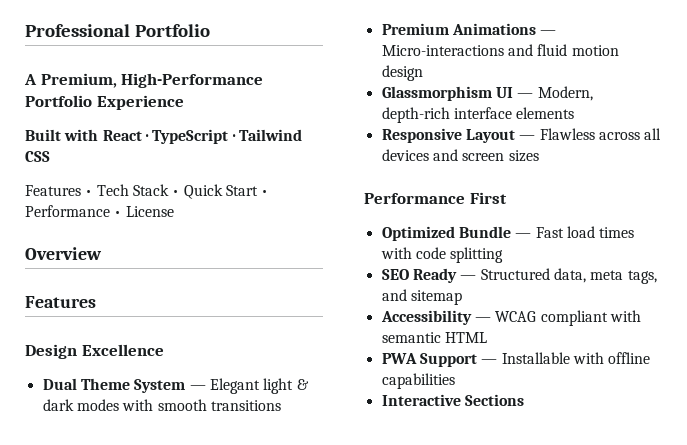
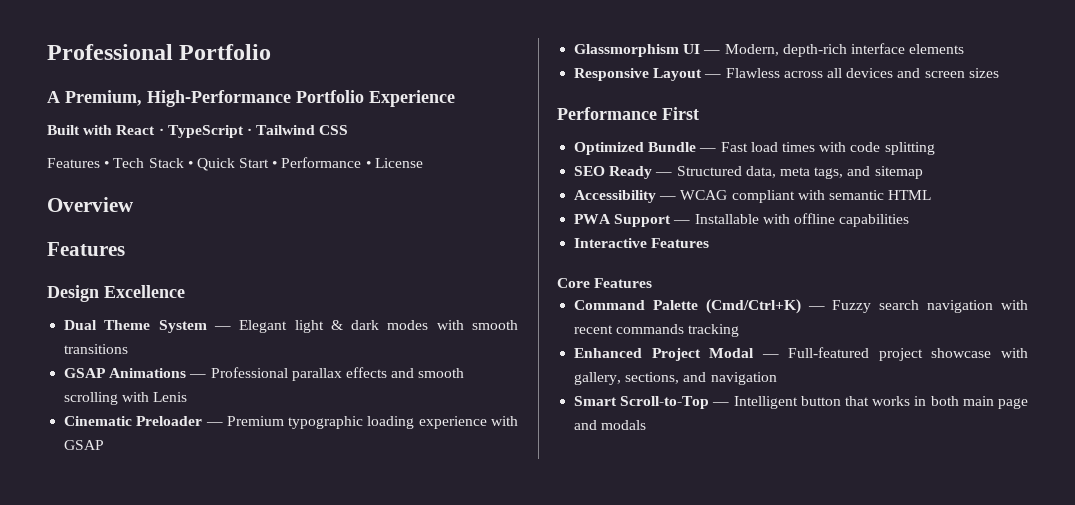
- Premium Animations — Micro-interactions and fluid motion design
+ GSAP Animations — Professional parallax effects and smooth scrolling with Lenis
+ Cinematic Preloader — Premium typographic loading experience with GSAP
- Interactive Sections
+ Interactive Features
+ Core Features
+ Command Palette (Cmd/Ctrl+K) — Fuzzy search navigation with recent commands tracking
+ Enhanced Project Modal — Full-featured project showcase with gallery, sections, and navigation
+ Smart Scroll-to-Top — Intelligent button that works in both main page and modals

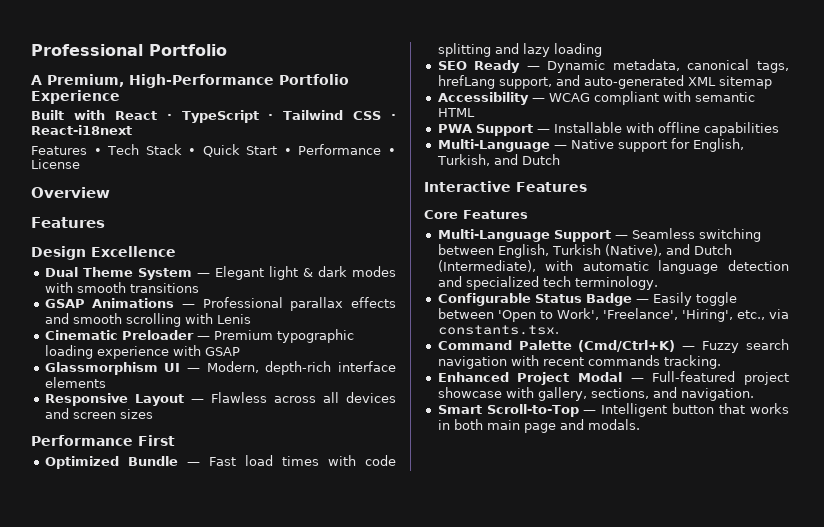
- Built with React · TypeScript · Tailwind CSS
+ Built with React · TypeScript · Tailwind CSS · React-i18next
- Optimized Bundle — Fast load times with code splitting
+ Optimized Bundle — Fast load times with code splitting and lazy loading
- SEO Ready — Structured data, meta tags, and sitemap
+ SEO Ready — Dynamic metadata, canonical tags, hrefLang support, and auto-generated XML sitemap
+ Multi-Language — Native support for English, Turkish, and Dutch
  Interactive Features
  Core Features
+ Multi-Language Support — Seamless switching between English, Turkish (Native), and Dutch (Intermediate), with automatic language detection and specialized tech terminology.
+ Configurable Status Badge — Easily toggle between 'Open to Work', 'Freelance', 'Hiring', etc., via constants.tsx.
- Command Palette (Cmd/Ctrl+K) — Fuzzy search navigation with recent commands tracking
+ Command Palette (Cmd/Ctrl+K) — Fuzzy search navigation with recent commands tracking.
- Enhanced Project Modal — Full-featured project showcase with gallery, sections, and navigation
+ Enhanced Project Modal — Full-featured project showcase with gallery, sections, and navigation.
- Smart Scroll-to-Top — Intelligent button that works in both main page and modals
+ Smart Scroll-to-Top — Intelligent button that works in both main page and modals.

